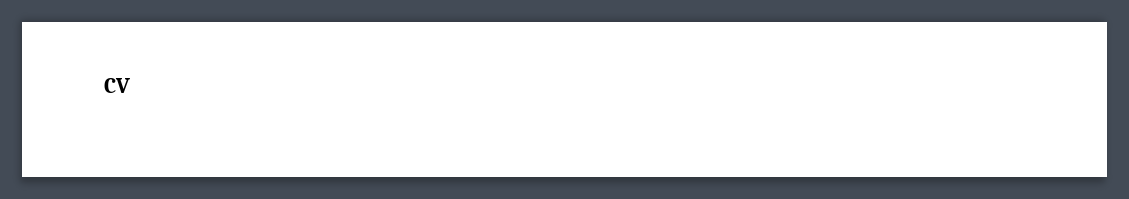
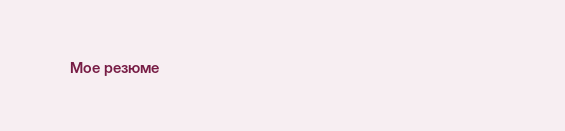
- CV
+ Мое резюме

